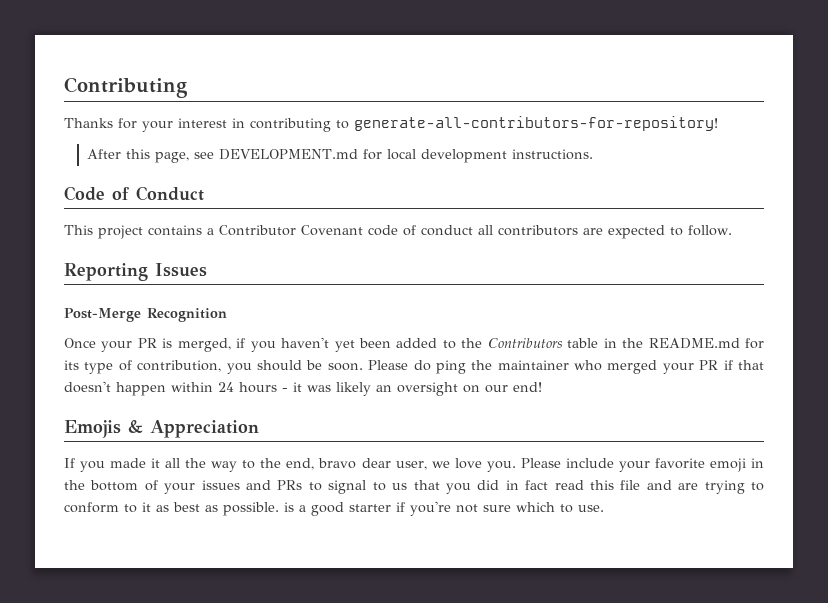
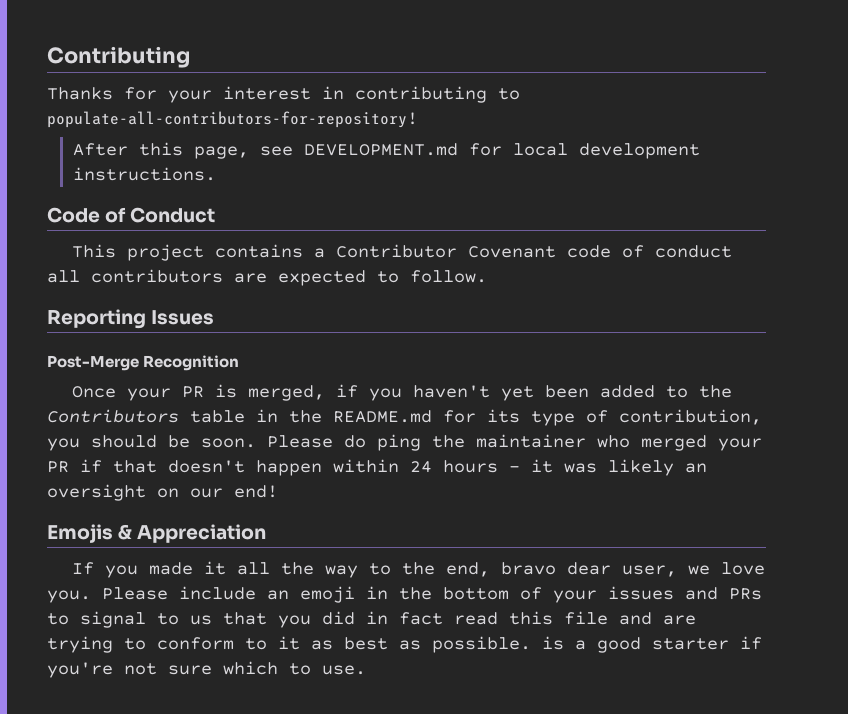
- Thanks for your interest in contributing to generate-all-contributors-for-repository!
+ Thanks for your interest in contributing to populate-all-contributors-for-repository!
- Please include your favorite emoji in the bottom of your issues and PRs to signal to us that you did in fact read this file and are trying to conform to it as best as possible. is a good starter if you're not sure which to use.
+ Please include an emoji in the bottom of your issues and PRs to signal to us that you did in fact read this file and are trying to conform to it as best as possible. is a good starter if you're not sure which to use.

